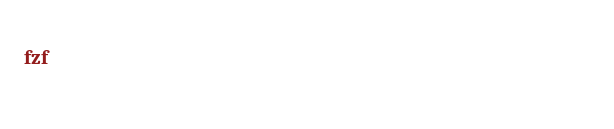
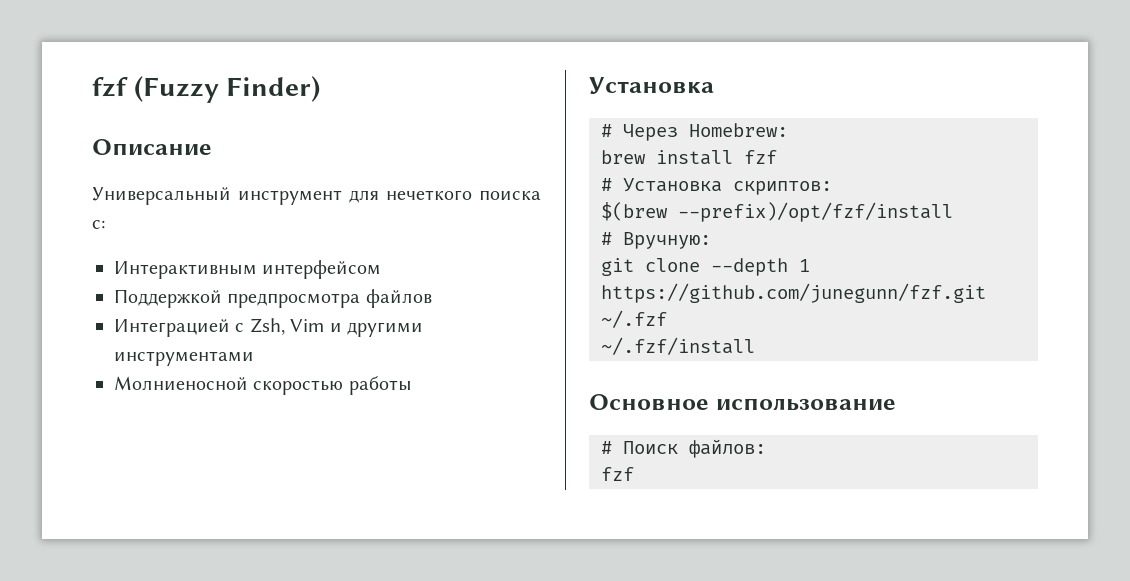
+ fzf (Fuzzy Finder)
+ Описание
+ Универсальный инструмент для нечеткого поиска с:
+ Интерактивным интерфейсом
+ Поддержкой предпросмотра файлов
+ Интеграцией с Zsh, Vim и другими инструментами
+ Молниеносной скоростью работы
+ Установка
+ # Через Homebrew:
+ brew install fzf
+ # Установка скриптов:
+ $(brew --prefix)/opt/fzf/install
+ # Вручную:
+ git clone --depth 1 https://github.com/junegunn/fzf.git ~/.fzf
+ ~/.fzf/install
+ Основное использование
+ # Поиск файлов:

